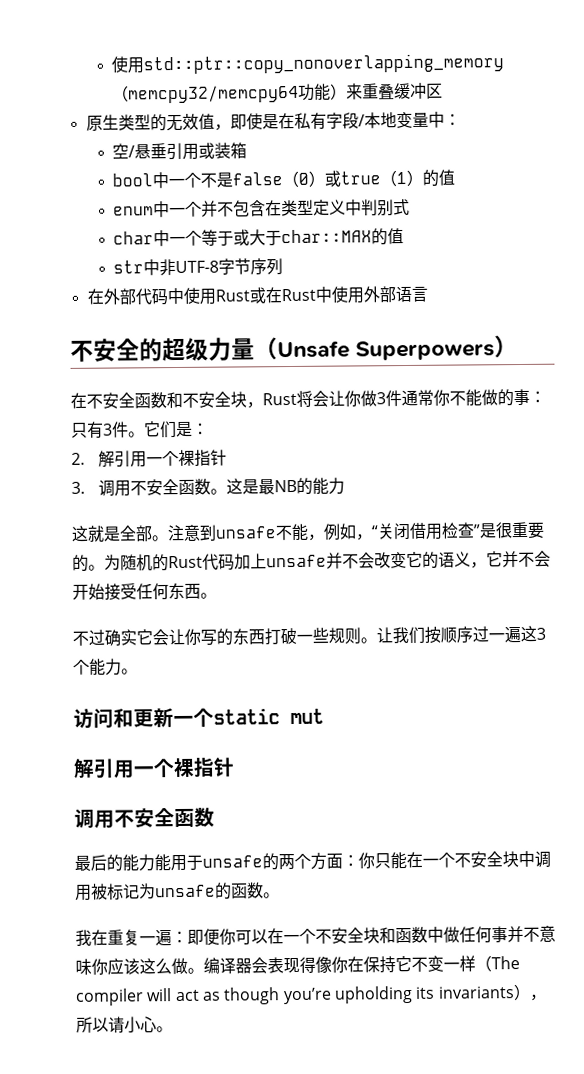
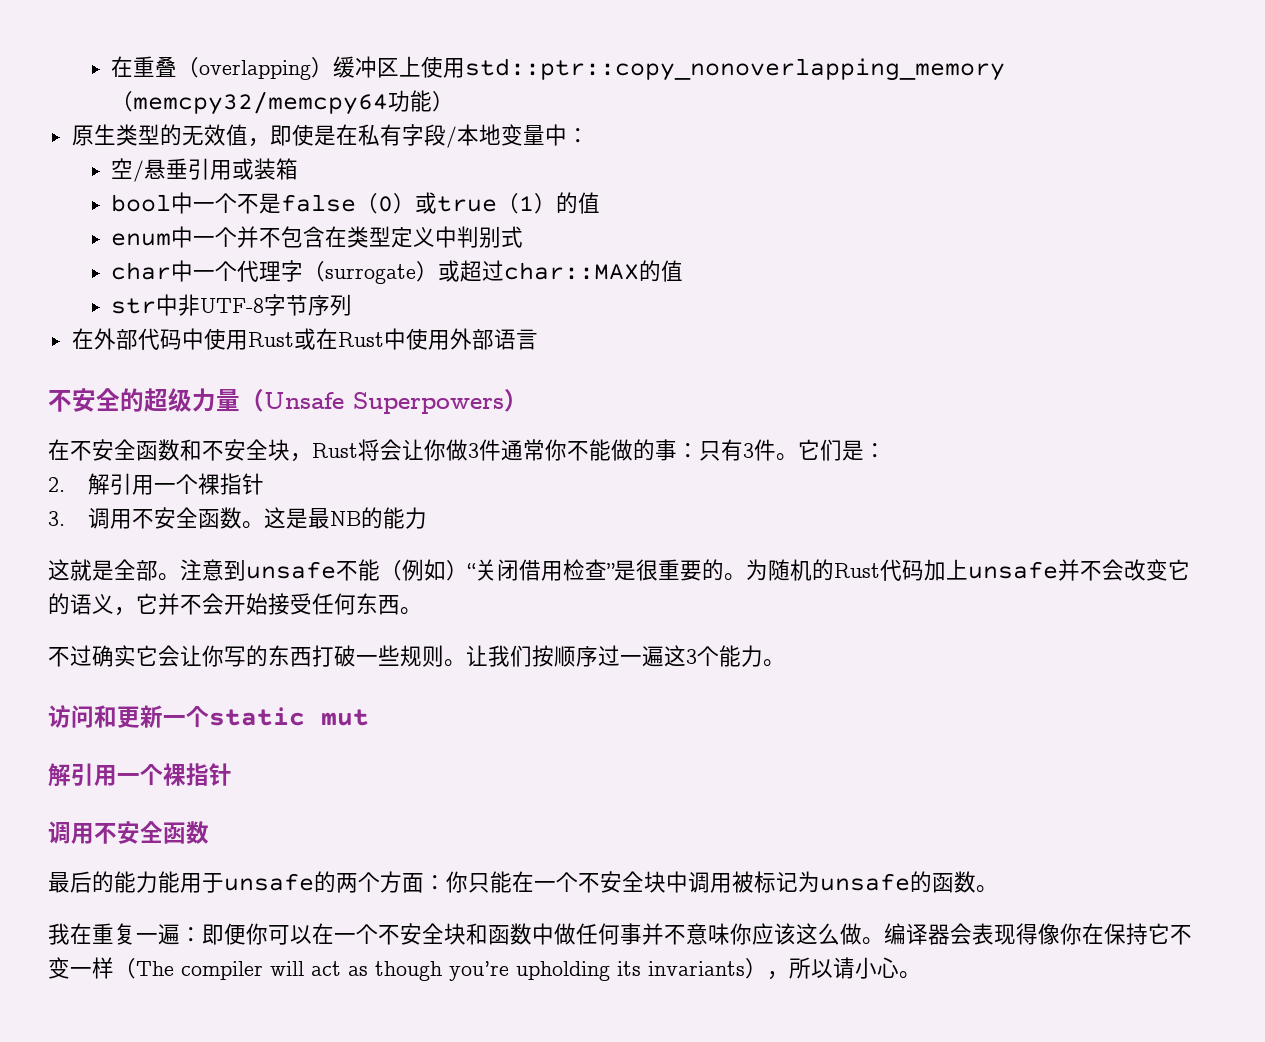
- 使用std::ptr::copy_nonoverlapping_memory（memcpy32/memcpy64功能）来重叠缓冲区
+ 在重叠（overlapping）缓冲区上使用std::ptr::copy_nonoverlapping_memory（memcpy32/memcpy64功能）
- char中一个等于或大于char::MAX的值
+ char中一个代理字（surrogate）或超过char::MAX的值
- 注意到unsafe不能，例如，“关闭借用检查”是很重要的。
+ 注意到unsafe不能（例如）“关闭借用检查”是很重要的。

